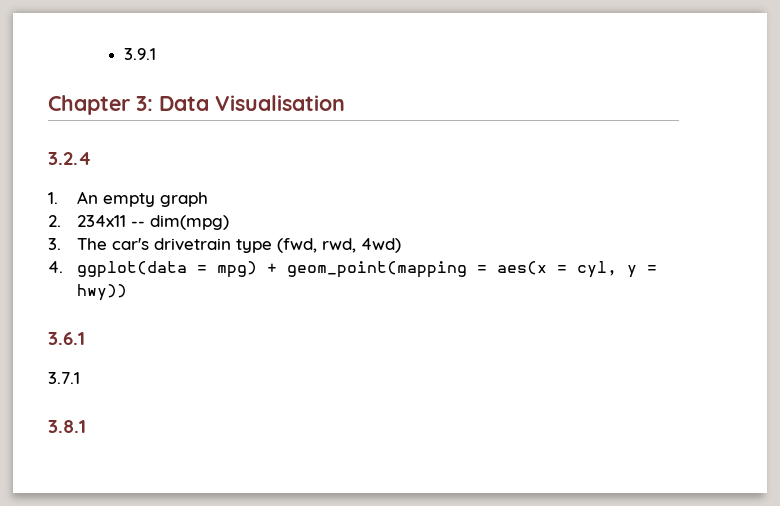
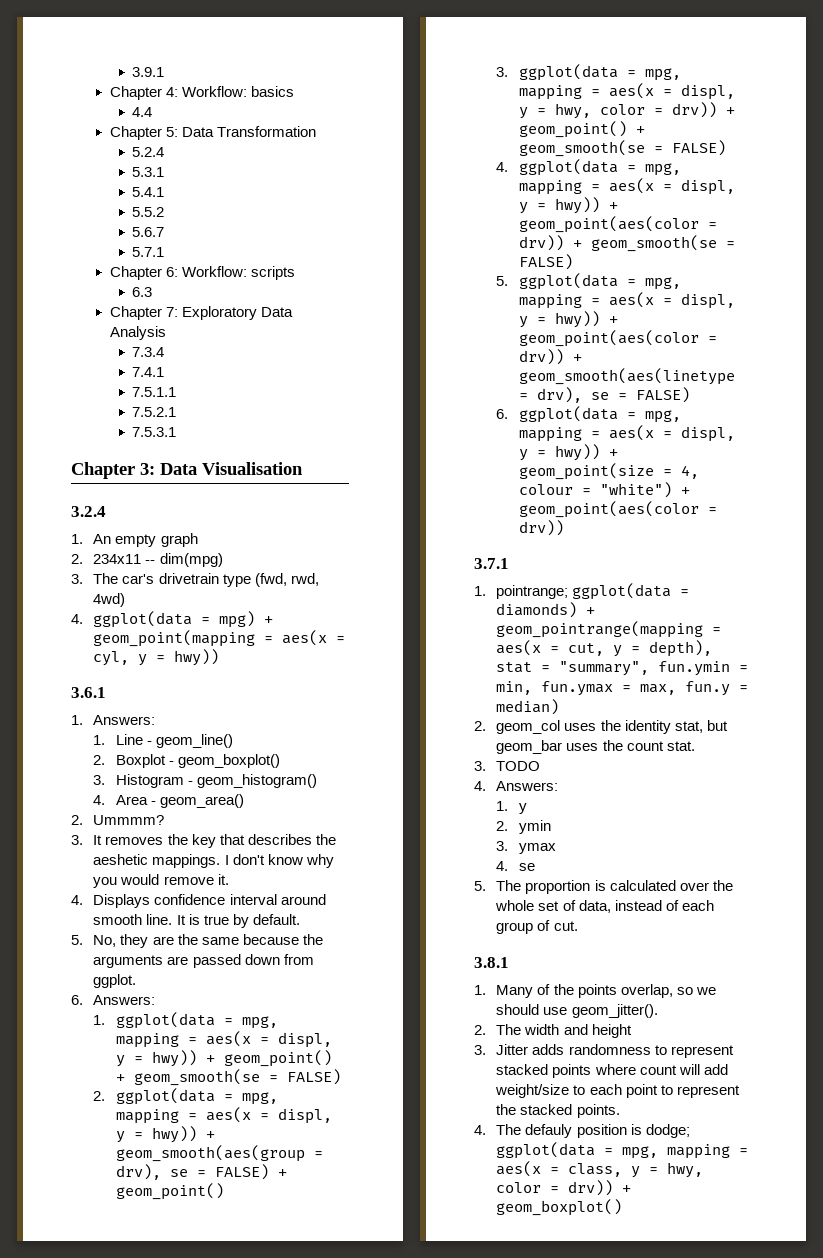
+ Chapter 4: Workflow: basics
+ 4.4
+ Chapter 5: Data Transformation
+ 5.2.4
+ 5.3.1
+ 5.4.1
+ 5.5.2
+ 5.6.7
+ 5.7.1
+ Chapter 6: Workflow: scripts
+ 6.3
+ Chapter 7: Exploratory Data Analysis
+ 7.3.4
+ 7.4.1
+ 7.5.1.1
+ 7.5.2.1
+ 7.5.3.1
+ 1. Answers:
+ 1. Line - geom_line()
+ 2. Boxplot - geom_boxplot()
+ 3. Histogram - geom_histogram()
+ 4. Area - geom_area()
+ 2. Ummmm?
+ 3. It removes the key that describes the aeshetic mappings. I don't know why you would remove it.
+ 4. Displays confidence interval around smooth line. It is true by default.
+ 5. No, they are the same because the arguments are passed down from ggplot.
+ 6. Answers:
+ 1. ggplot(data = mpg, mapping = aes(x = displ, y = hwy)) + geom_point() + geom_smooth(se = FALSE)
+ 2. ggplot(data = mpg, mapping = aes(x = displ, y = hwy)) + geom_smooth(aes(group = drv), se = FALSE) + geom_point()
+ 3. ggplot(data = mpg, mapping = aes(x = displ, y = hwy, color = drv)) + geom_point() + geom_smooth(se = FALSE)
+ 4. ggplot(data = mpg, mapping = aes(x = displ, y = hwy)) + geom_point(aes(color = drv)) + geom_smooth(se = FALSE)
+ 5. ggplot(data = mpg, mapping = aes(x = displ, y = hwy)) + geom_point(aes(color = drv)) + geom_smooth(aes(linetype = drv), se = FALSE)
+ 6. ggplot(data = mpg, mapping = aes(x = displ, y = hwy)) + geom_point(size = 4, colour = "white") + geom_point(aes(color = drv))
  3.7.1
+ 1. pointrange; ggplot(data = diamonds) + geom_pointrange(mapping = aes(x = cut, y = depth), stat = "summary", fun.ymin = min, fun.ymax = max, fun.y = median)
+ 2. geom_col uses the identity stat, but geom_bar uses the count stat.
+ 3. TODO
+ 4. Answers:
+ 1. y
+ 2. ymin
+ 3. ymax
+ 4. se
+ 5. The proportion is calculated over the whole set of data, instead of each group of cut.
  3.8.1
+ 1. Many of the points overlap, so we should use geom_jitter().
+ 2. The width and height
+ 3. Jitter adds randomness to represent stacked points where count will add weight/size to each point to represent the stacked points.
+ 4. The defauly position is dodge; ggplot(data = mpg, mapping = aes(x = class, y = hwy, color = drv)) + geom_boxplot()

